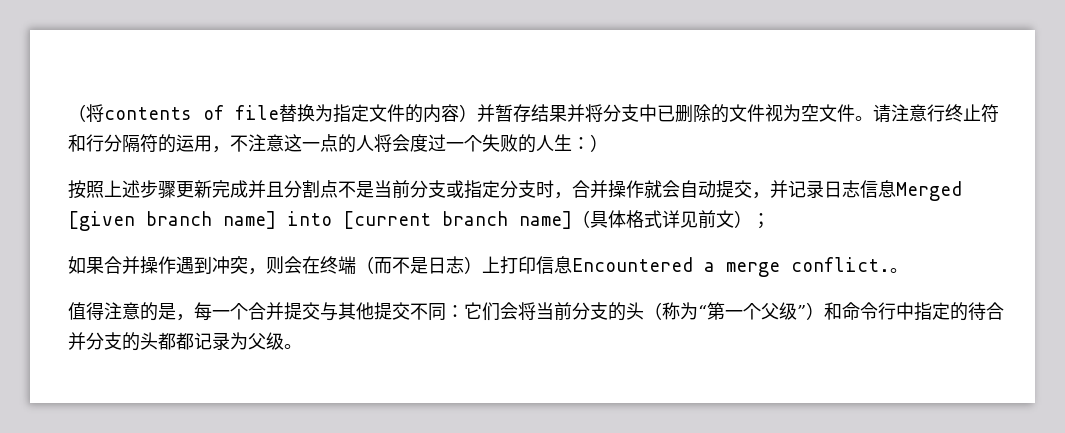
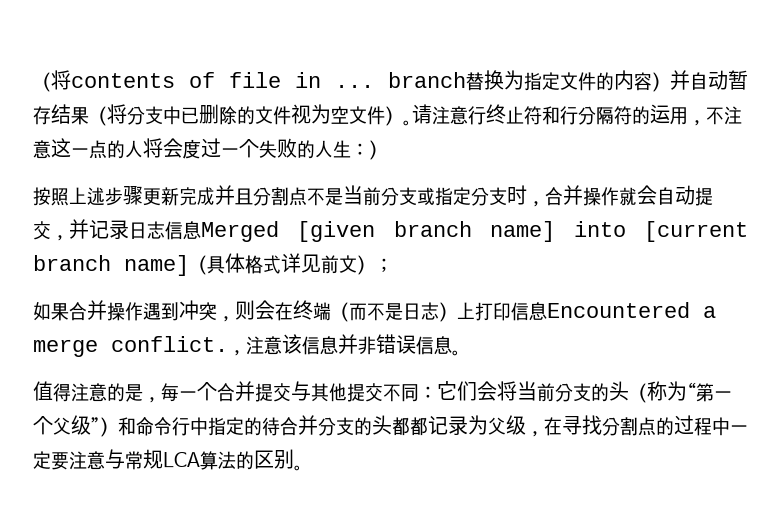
- （将contents of file替换为指定文件的内容）并暂存结果并将分支中已删除的文件视为空文件。
+ （将contents of file in ... branch替换为指定文件的内容）并自动暂存结果（将分支中已删除的文件视为空文件）。
- 如果合并操作遇到冲突，则会在终端（而不是日志）上打印信息Encountered a merge conflict.。
+ 如果合并操作遇到冲突，则会在终端（而不是日志）上打印信息Encountered a merge conflict.，注意该信息并非错误信息。
- 值得注意的是，每一个合并提交与其他提交不同：它们会将当前分支的头（称为“第一个父级”）和命令行中指定的待合并分支的头都都记录为父级。
+ 值得注意的是，每一个合并提交与其他提交不同：它们会将当前分支的头（称为“第一个父级”）和命令行中指定的待合并分支的头都都记录为父级，在寻找分割点的过程中一定要注意与常规LCA算法的区别。

